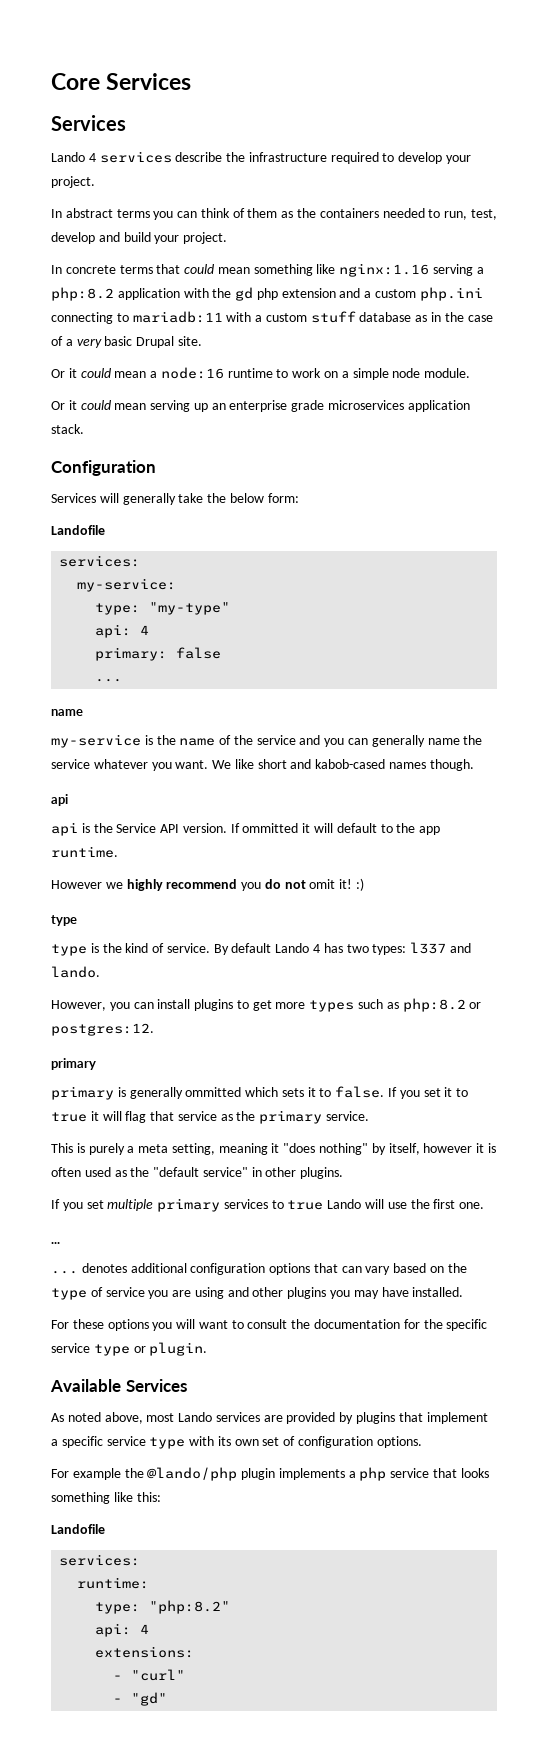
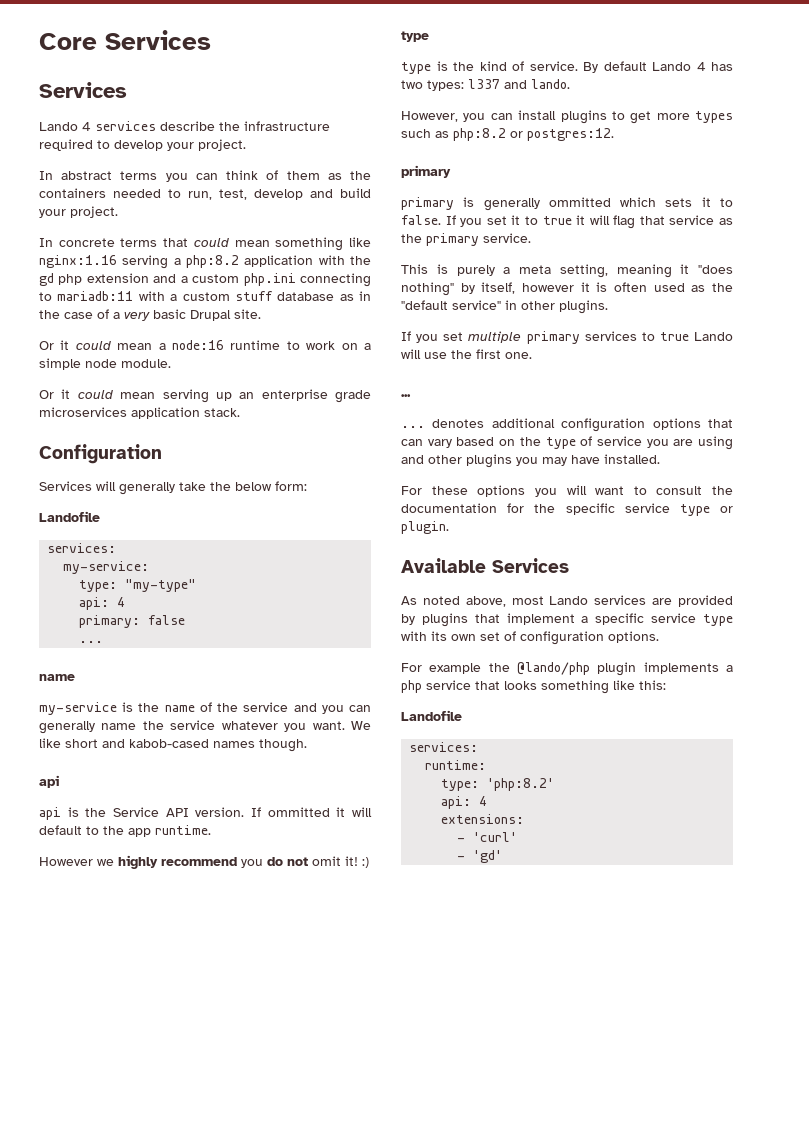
- type: "php:8.2"
+ type: 'php:8.2'
- - "curl"
- - "gd"
+ - 'curl'
+ - 'gd'

